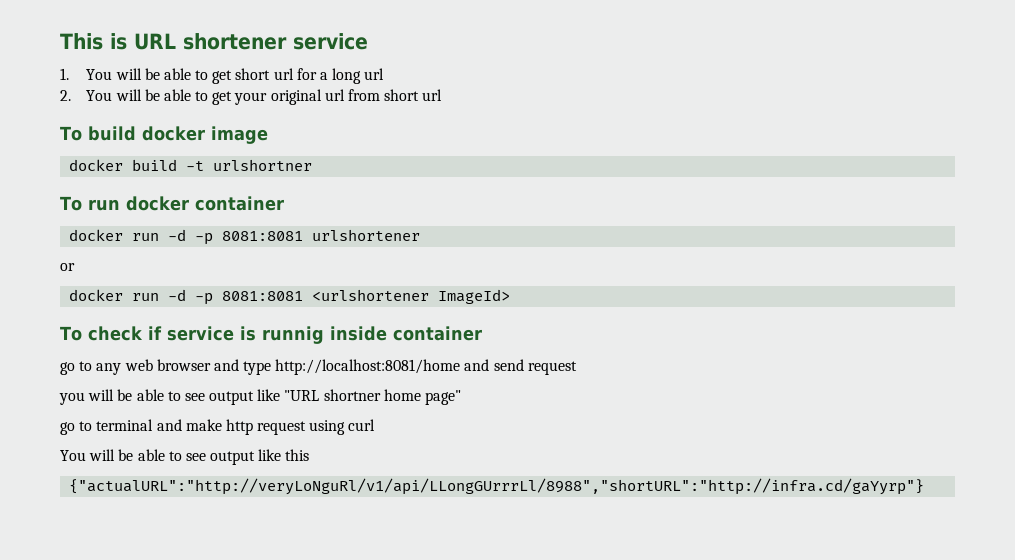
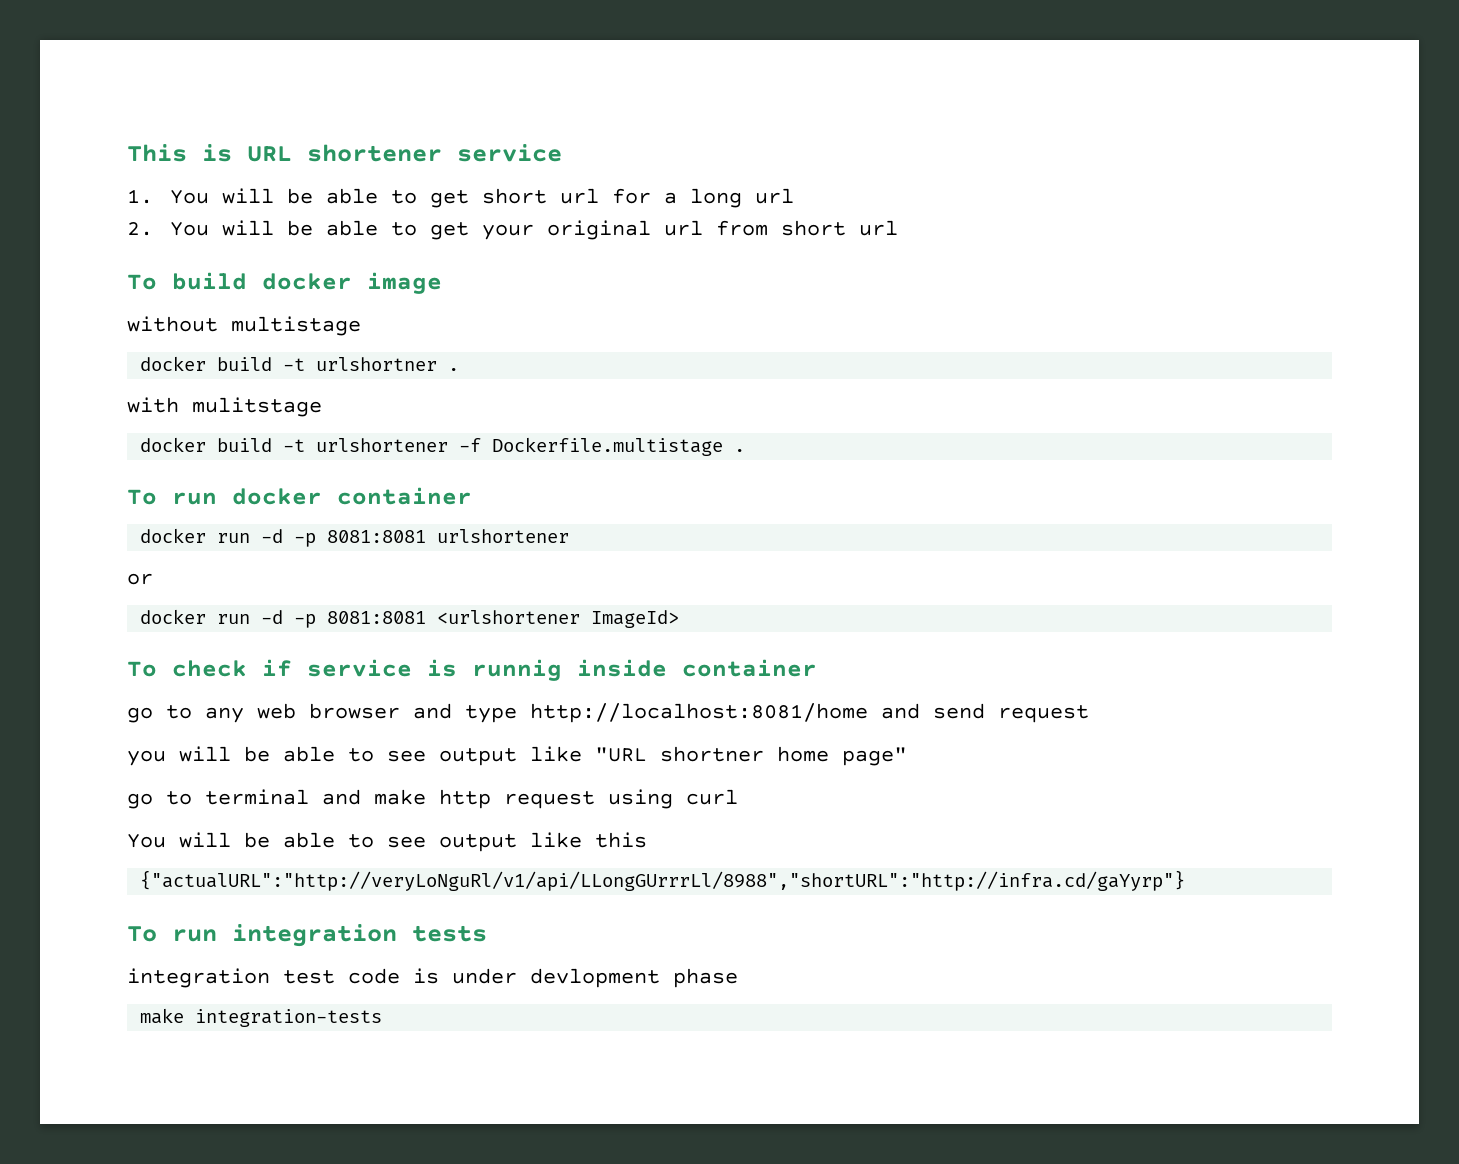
+ without multistage
- docker build -t urlshortner
+ docker build -t urlshortner .
+ with mulitstage
+ docker build -t urlshortener -f Dockerfile.multistage .
+ To run integration tests
+ integration test code is under devlopment phase
+ make integration-tests

